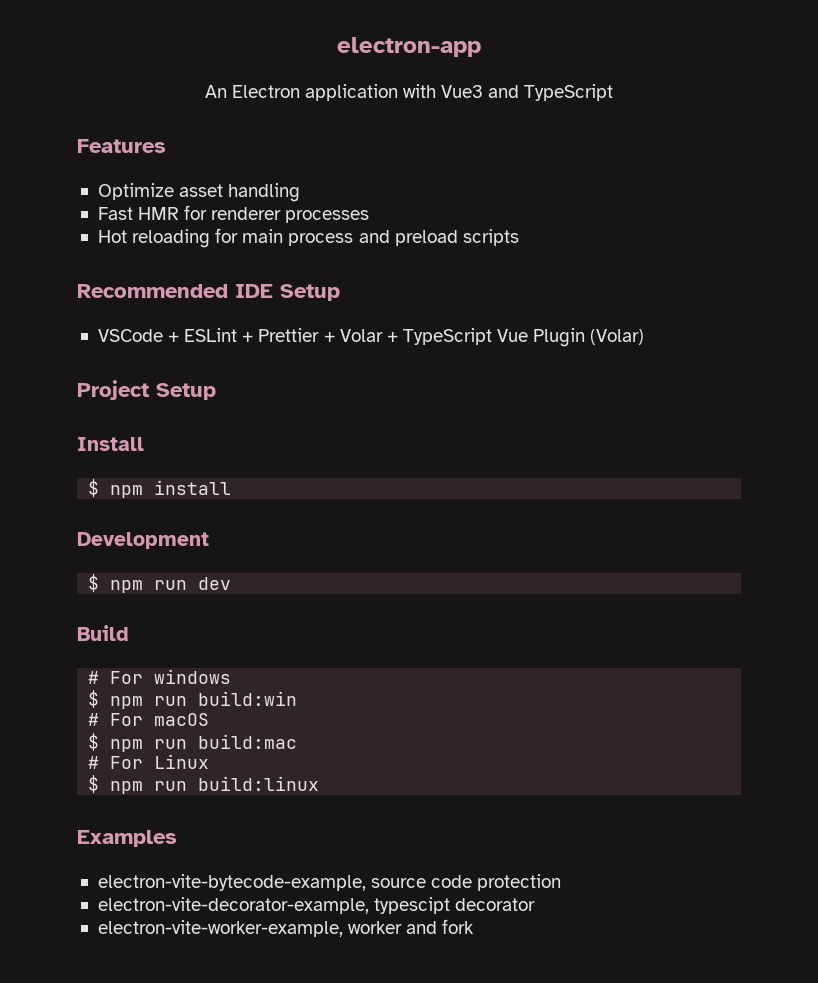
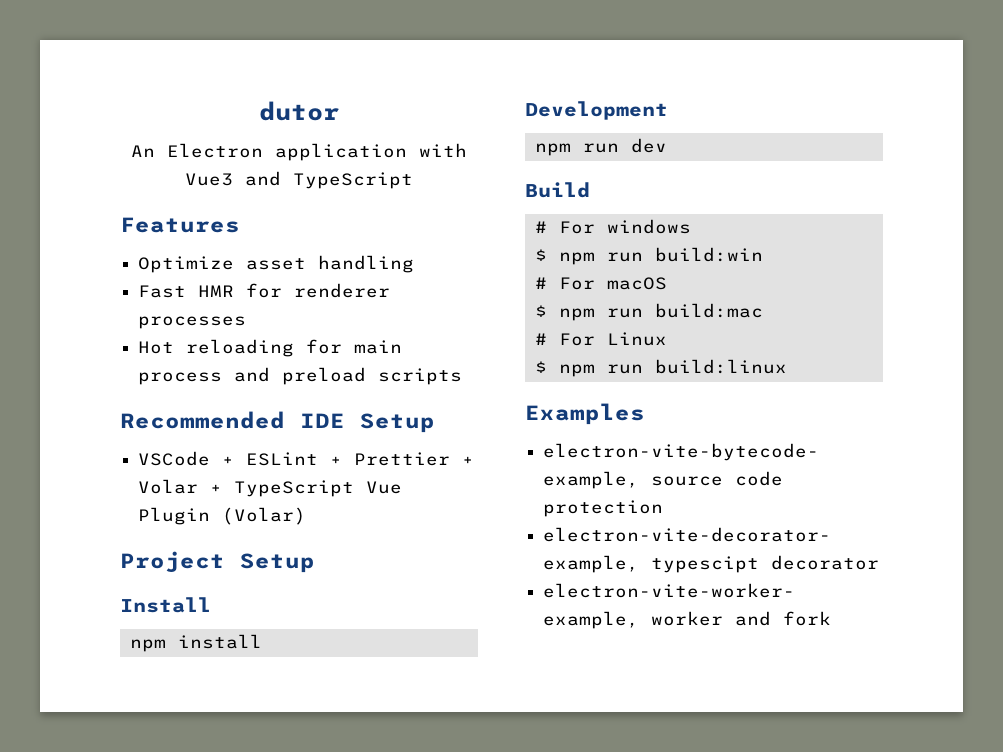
- electron-app
+ dutor
- $ npm install
+ npm install
- $ npm run dev
+ npm run dev

